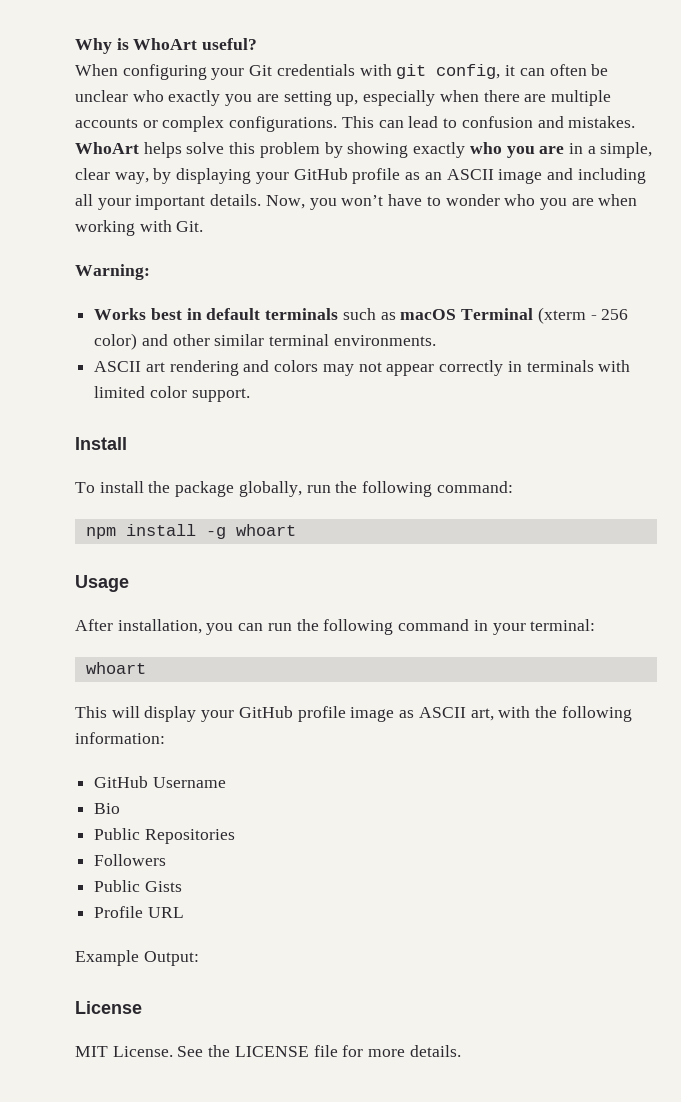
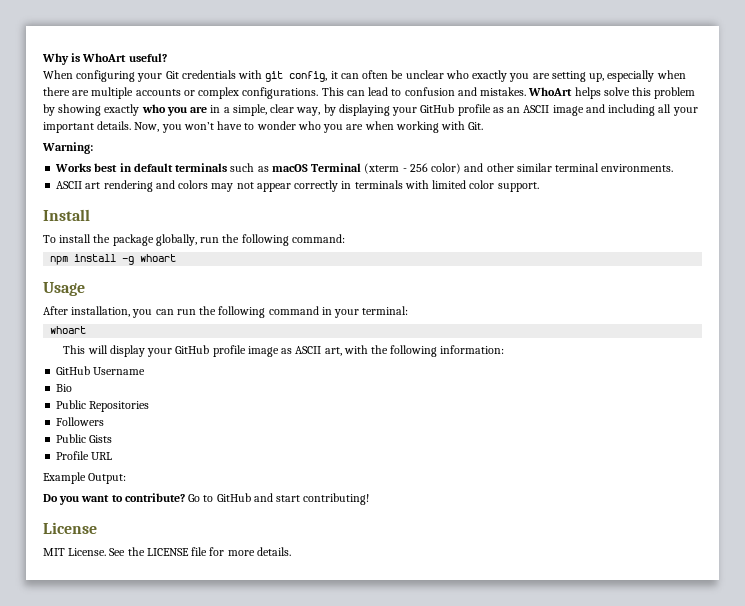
+ Do you want to contribute? Go to GitHub and start contributing!

